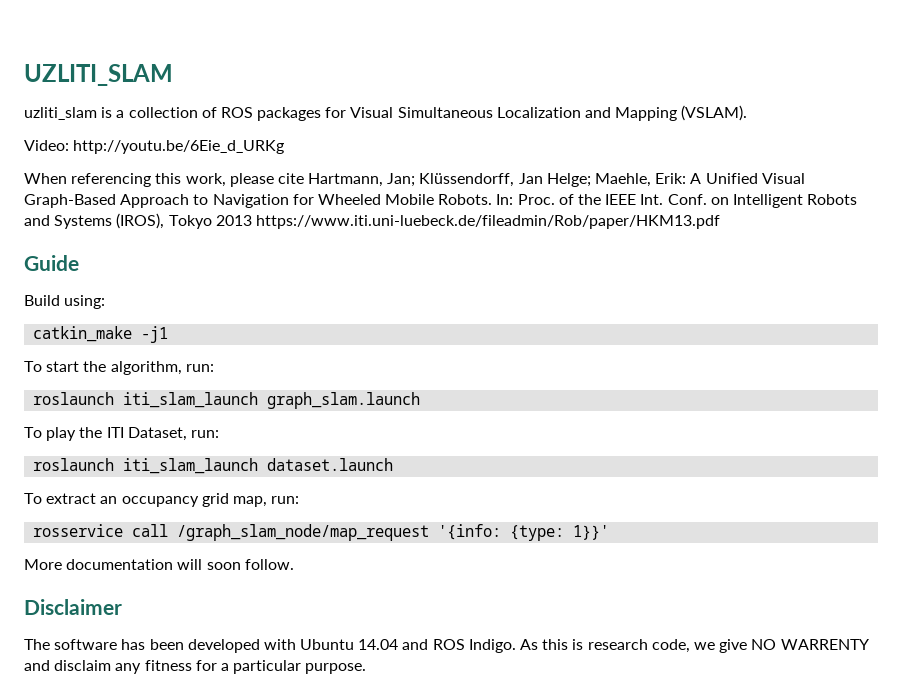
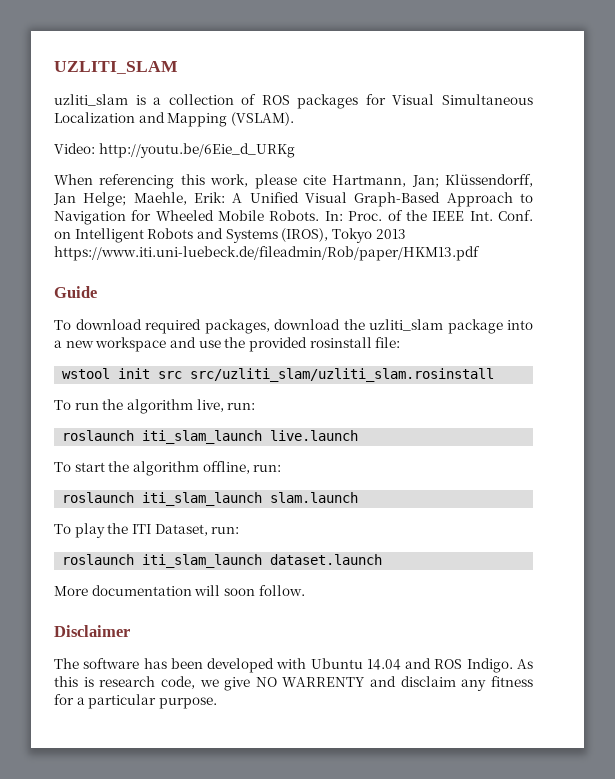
- Build using:
- catkin_make -j1
+ To download required packages, download the uzliti_slam package into a new workspace and use the provided rosinstall file:
+ wstool init src src/uzliti_slam/uzliti_slam.rosinstall
+ To run the algorithm live, run:
+ roslaunch iti_slam_launch live.launch
- To start the algorithm, run:
- roslaunch iti_slam_launch graph_slam.launch
+ To start the algorithm offline, run:
+ roslaunch iti_slam_launch slam.launch
- To extract an occupancy grid map, run:
- rosservice call /graph_slam_node/map_request '{info: {type: 1}}'

